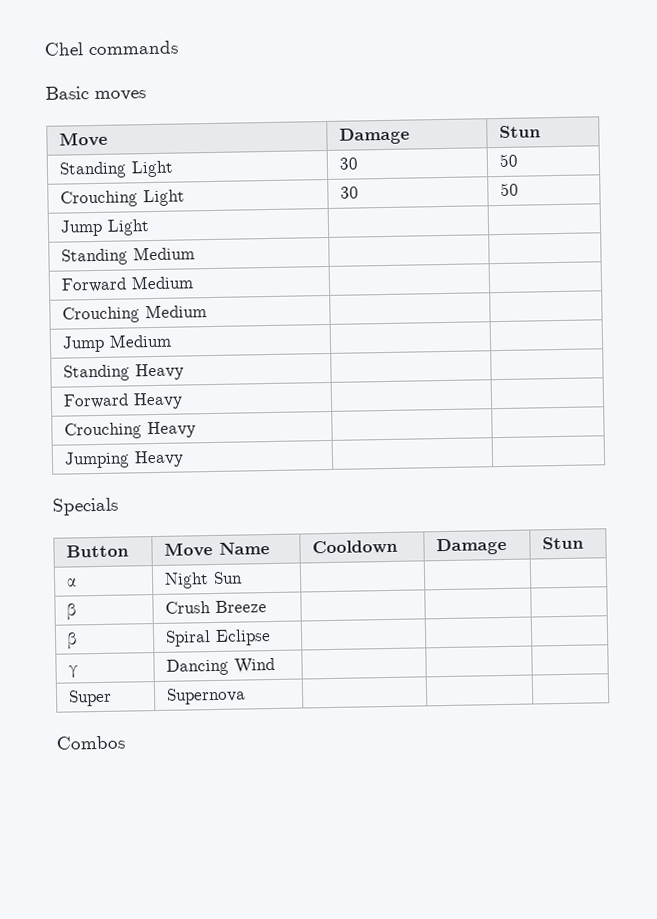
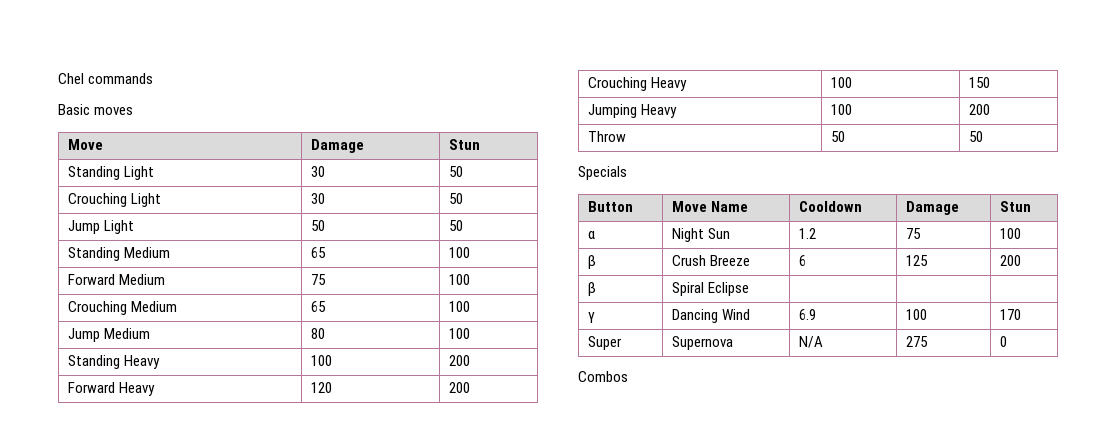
- Jump Light | |
+ Jump Light | 50 | 50
- Standing Medium | |
+ Standing Medium | 65 | 100
- Forward Medium | |
+ Forward Medium | 75 | 100
- Crouching Medium | |
+ Crouching Medium | 65 | 100
- Jump Medium | |
+ Jump Medium | 80 | 100
- Standing Heavy | |
+ Standing Heavy | 100 | 200
- Forward Heavy | |
+ Forward Heavy | 120 | 200
- Crouching Heavy | |
+ Crouching Heavy | 100 | 150
- Jumping Heavy | |
+ Jumping Heavy | 100 | 200
+ Throw | 50 | 50
- α | Night Sun | | |
+ α | Night Sun | 1.2 | 75 | 100
- β | Crush Breeze | | |
+ β | Crush Breeze | 6 | 125 | 200
- γ | Dancing Wind | | |
+ γ | Dancing Wind | 6.9 | 100 | 170
- Super | Supernova | | |
+ Super | Supernova | N/A | 275 | 0

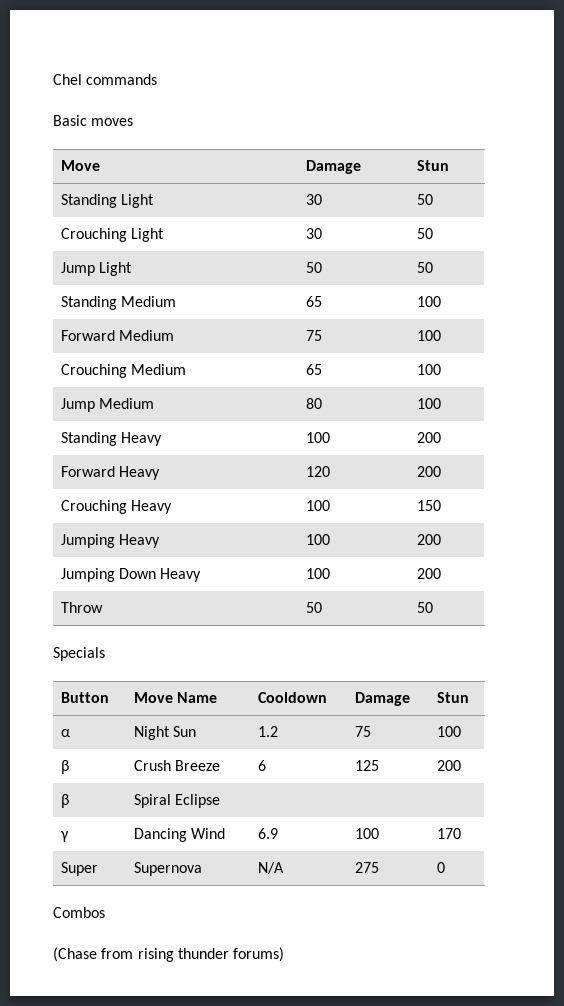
+ Jumping Down Heavy | 100 | 200
+ (Chase from rising thunder forums)

